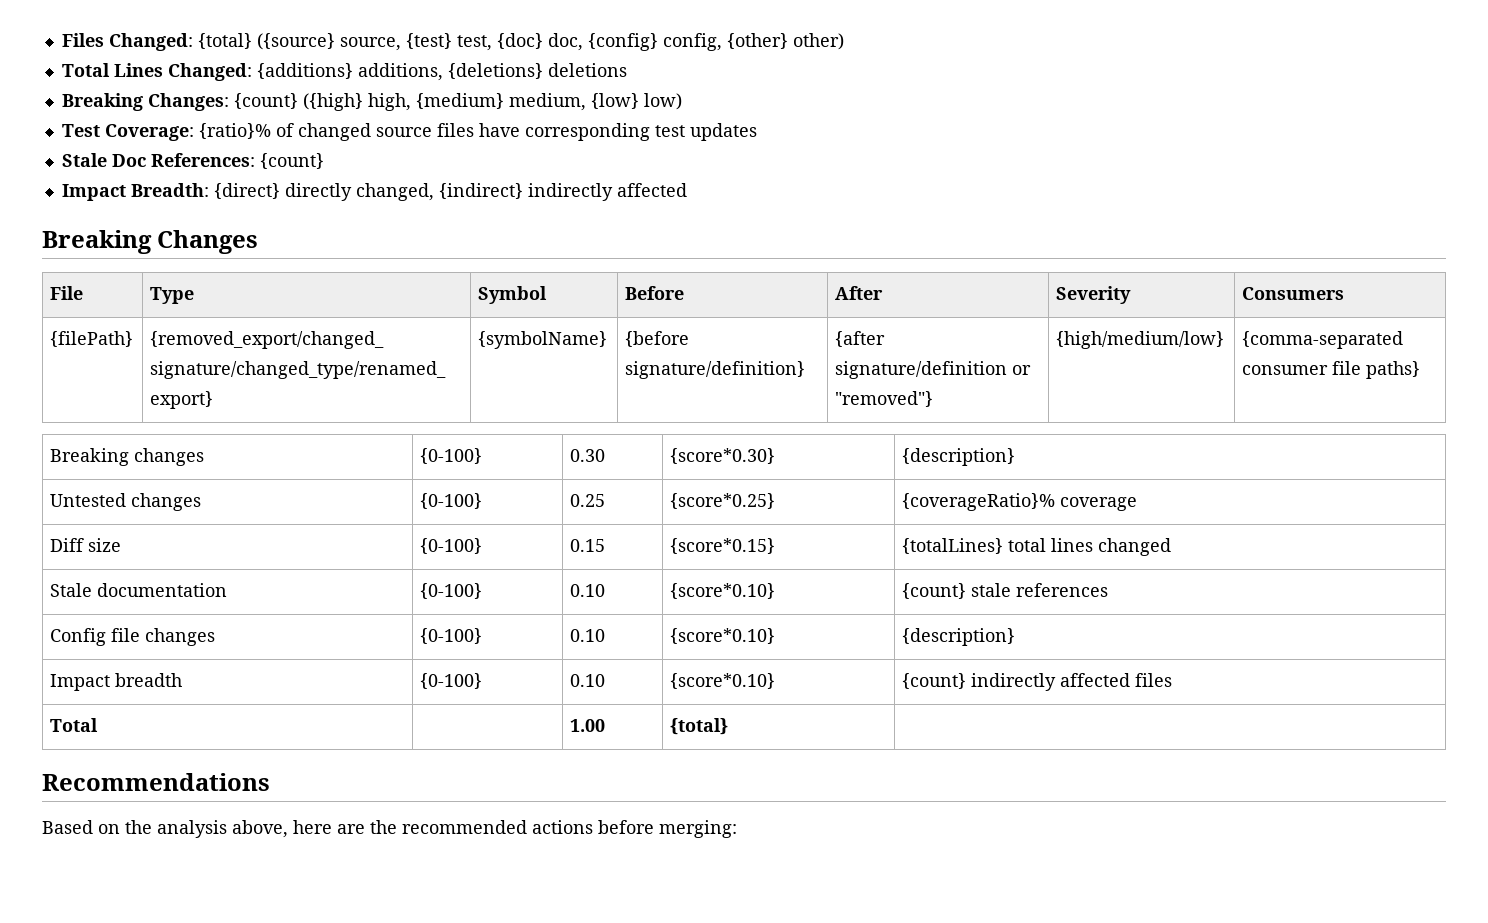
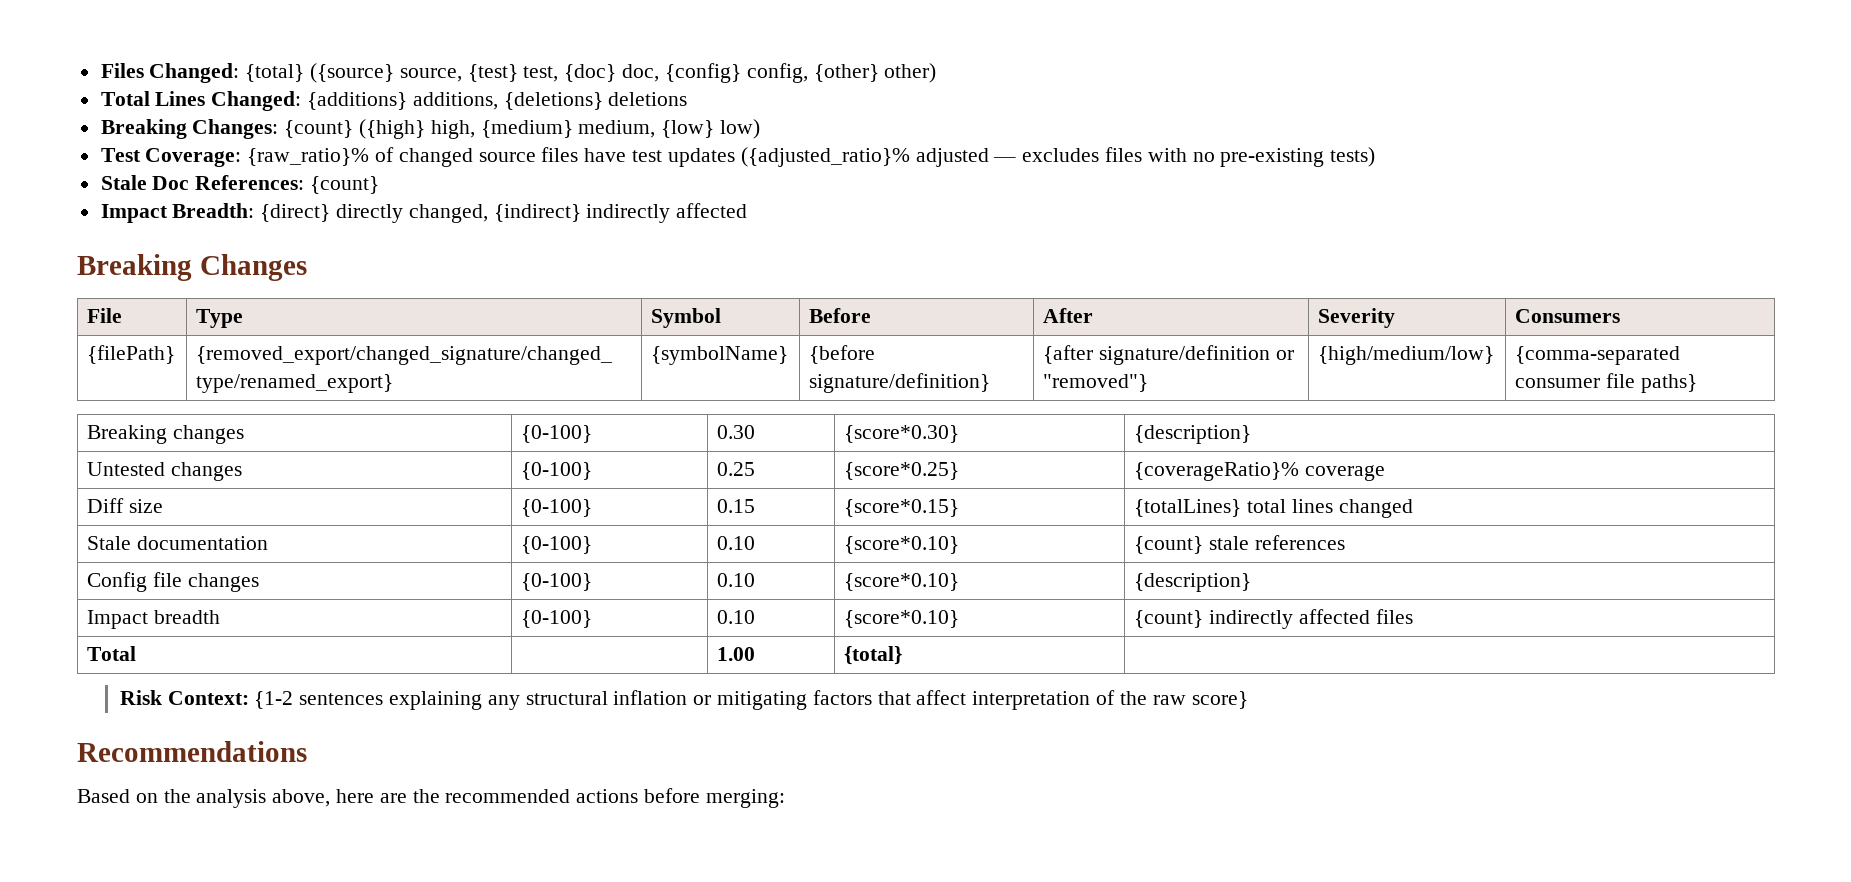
- Test Coverage: {ratio}% of changed source files have corresponding test updates
+ Test Coverage: {raw_ratio}% of changed source files have test updates ({adjusted_ratio}% adjusted — excludes files with no pre-existing tests)
+ Risk Context: {1-2 sentences explaining any structural inflation or mitigating factors that affect interpretation of the raw score}

